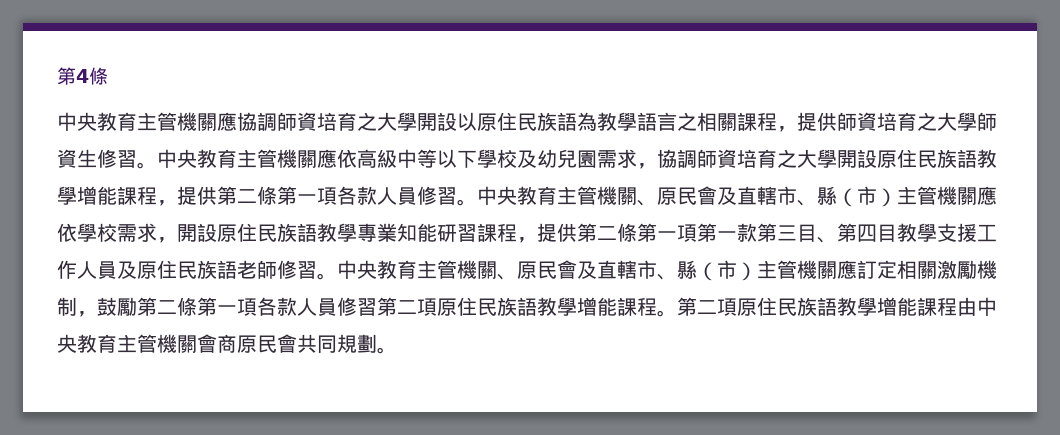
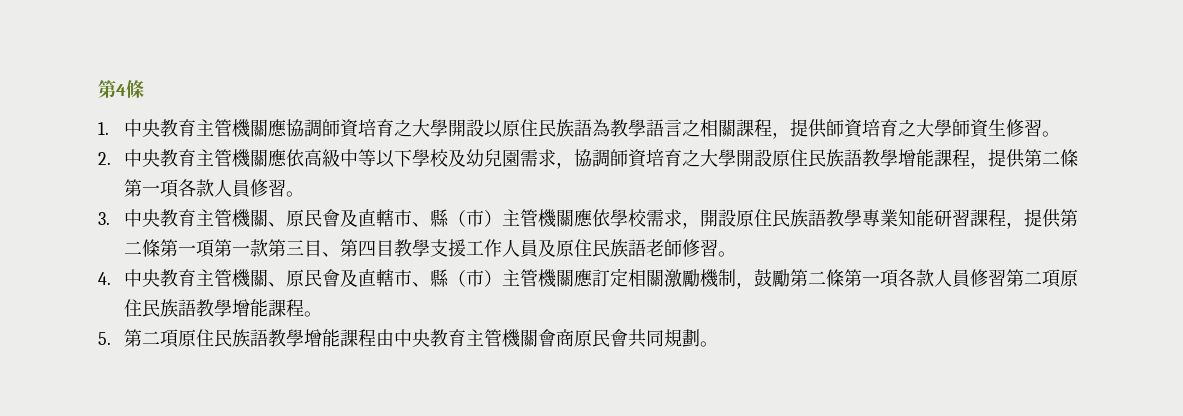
- 中央教育主管機關應協調師資培育之大學開設以原住民族語為教學語言之相關課程，提供師資培育之大學師資生修習。中央教育主管機關應依高級中等以下學校及幼兒園需求，協調師資培育之大學開設原住民族語教學增能課程，提供第二條第一項各款人員修習。中央教育主管機關、原民會及直轄市、縣（市）主管機關應依學校需求，開設原住民族語教學專業知能研習課程，提供第二條第一項第一款第三目、第四目教學支援工作人員及原住民族語老師修習。中央教育主管機關、原民會及直轄市、縣（市）主管機關應訂定相關激勵機制，鼓勵第二條第一項各款人員修習第二項原住民族語教學增能課程。第二項原住民族語教學增能課程由中央教育主管機關會商原民會共同規劃。
+ 1.中央教育主管機關應協調師資培育之大學開設以原住民族語為教學語言之相關課程，提供師資培育之大學師資生修習。
+ 2.中央教育主管機關應依高級中等以下學校及幼兒園需求，協調師資培育之大學開設原住民族語教學增能課程，提供第二條第一項各款人員修習。
+ 3.中央教育主管機關、原民會及直轄市、縣（市）主管機關應依學校需求，開設原住民族語教學專業知能研習課程，提供第二條第一項第一款第三目、第四目教學支援工作人員及原住民族語老師修習。
+ 4.中央教育主管機關、原民會及直轄市、縣（市）主管機關應訂定相關激勵機制，鼓勵第二條第一項各款人員修習第二項原住民族語教學增能課程。
+ 5.第二項原住民族語教學增能課程由中央教育主管機關會商原民會共同規劃。

